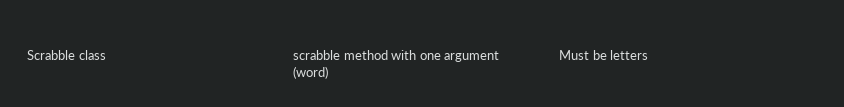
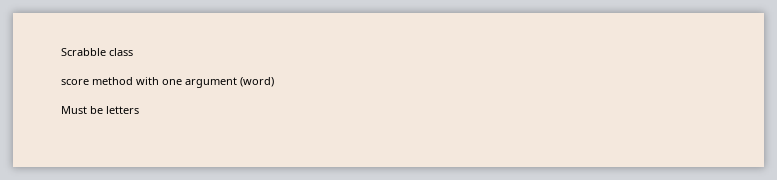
- scrabble method with one argument (word)
+ score method with one argument (word)

